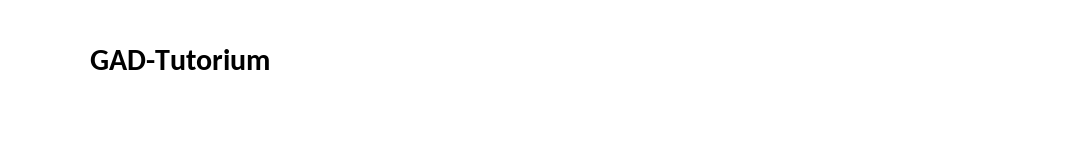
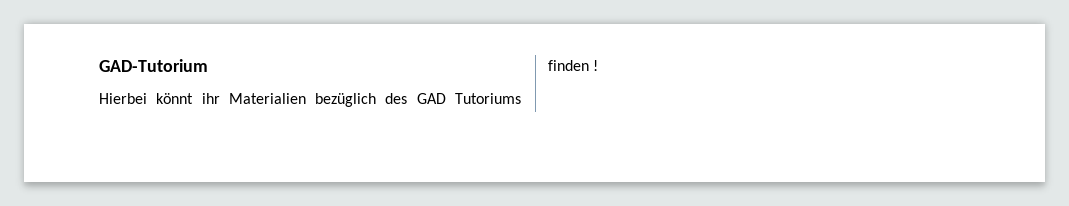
+ Hierbei könnt ihr Materialien bezüglich des GAD Tutoriums finden !

